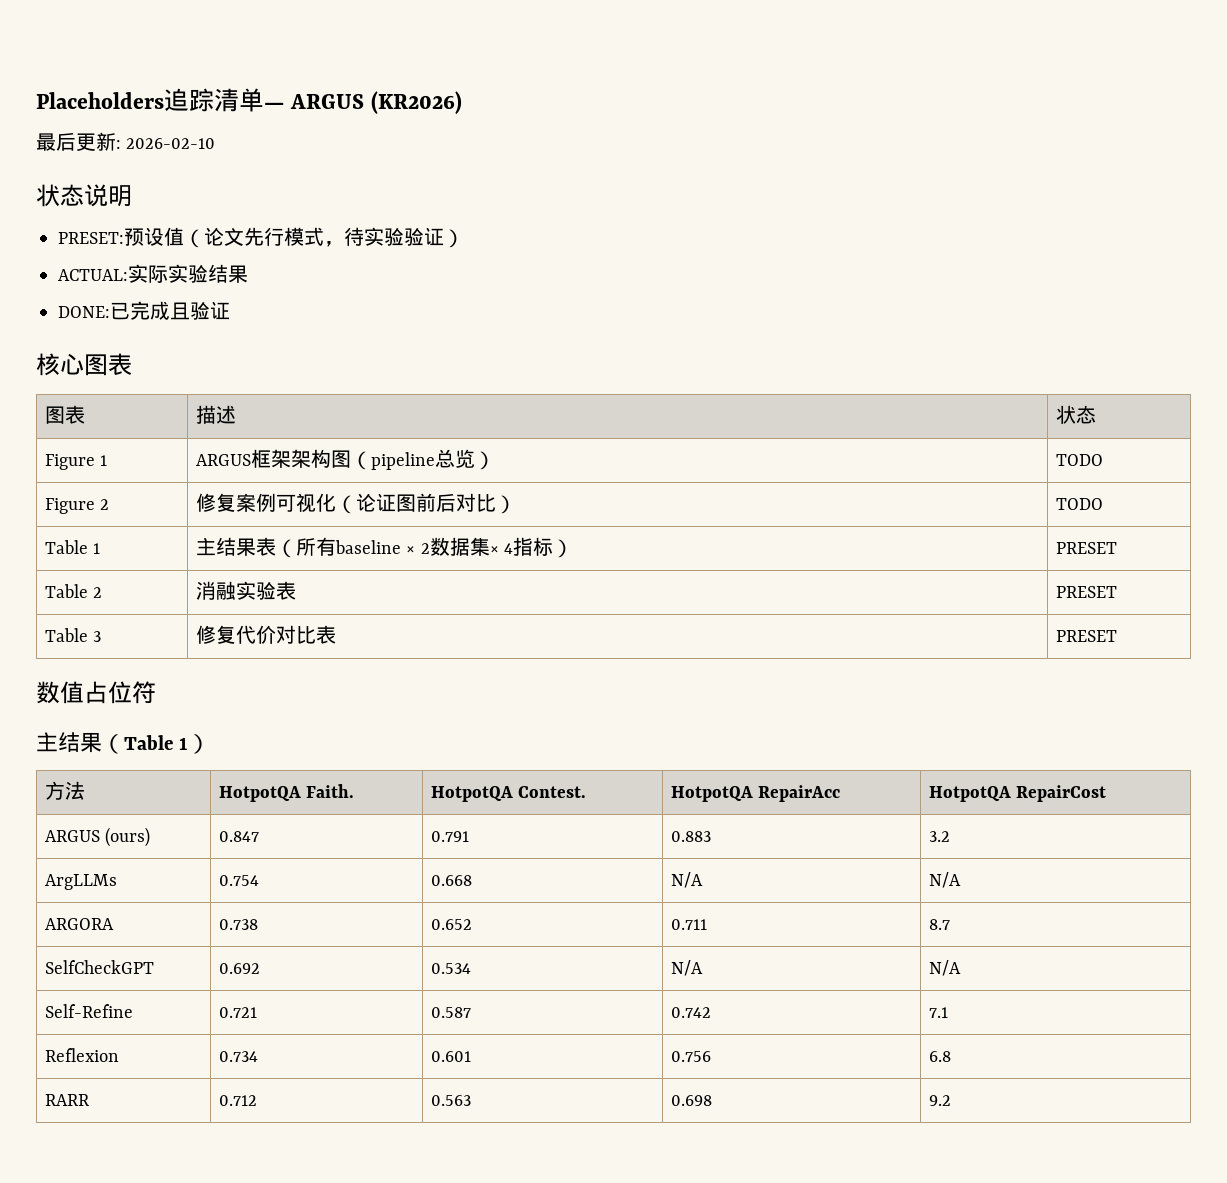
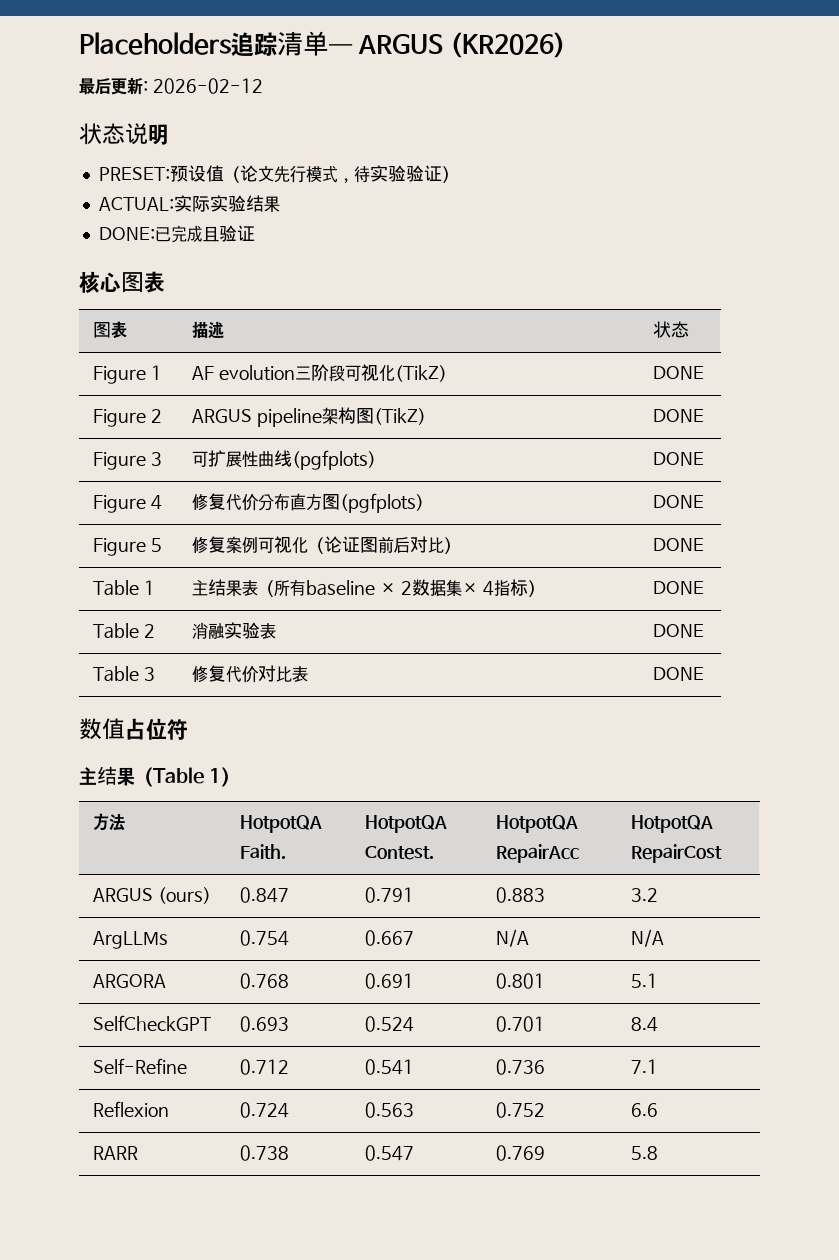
- 最后更新: 2026-02-10
+ 最后更新: 2026-02-12
- Figure 1 | ARGUS框架架构图（pipeline总览） | TODO
- Figure 2 | 修复案例可视化（论证图前后对比） | TODO
+ Figure 1 | AF evolution三阶段可视化(TikZ) | DONE
+ Figure 2 | ARGUS pipeline架构图(TikZ) | DONE
+ Figure 3 | 可扩展性曲线(pgfplots) | DONE
+ Figure 4 | 修复代价分布直方图(pgfplots) | DONE
+ Figure 5 | 修复案例可视化（论证图前后对比） | DONE
- Table 1 | 主结果表（所有baseline × 2数据集× 4指标） | PRESET
+ Table 1 | 主结果表（所有baseline × 2数据集× 4指标） | DONE
- Table 2 | 消融实验表 | PRESET
+ Table 2 | 消融实验表 | DONE
- Table 3 | 修复代价对比表 | PRESET
+ Table 3 | 修复代价对比表 | DONE
- ArgLLMs | 0.754 | 0.668 | N/A | N/A
+ ArgLLMs | 0.754 | 0.667 | N/A | N/A
- ARGORA | 0.738 | 0.652 | 0.711 | 8.7
- SelfCheckGPT | 0.692 | 0.534 | N/A | N/A
- Self-Refine | 0.721 | 0.587 | 0.742 | 7.1
- Reflexion | 0.734 | 0.601 | 0.756 | 6.8
- RARR | 0.712 | 0.563 | 0.698 | 9.2
+ ARGORA | 0.768 | 0.691 | 0.801 | 5.1
+ SelfCheckGPT | 0.693 | 0.524 | 0.701 | 8.4
+ Self-Refine | 0.712 | 0.541 | 0.736 | 7.1
+ Reflexion | 0.724 | 0.563 | 0.752 | 6.6
+ RARR | 0.738 | 0.547 | 0.769 | 5.8

